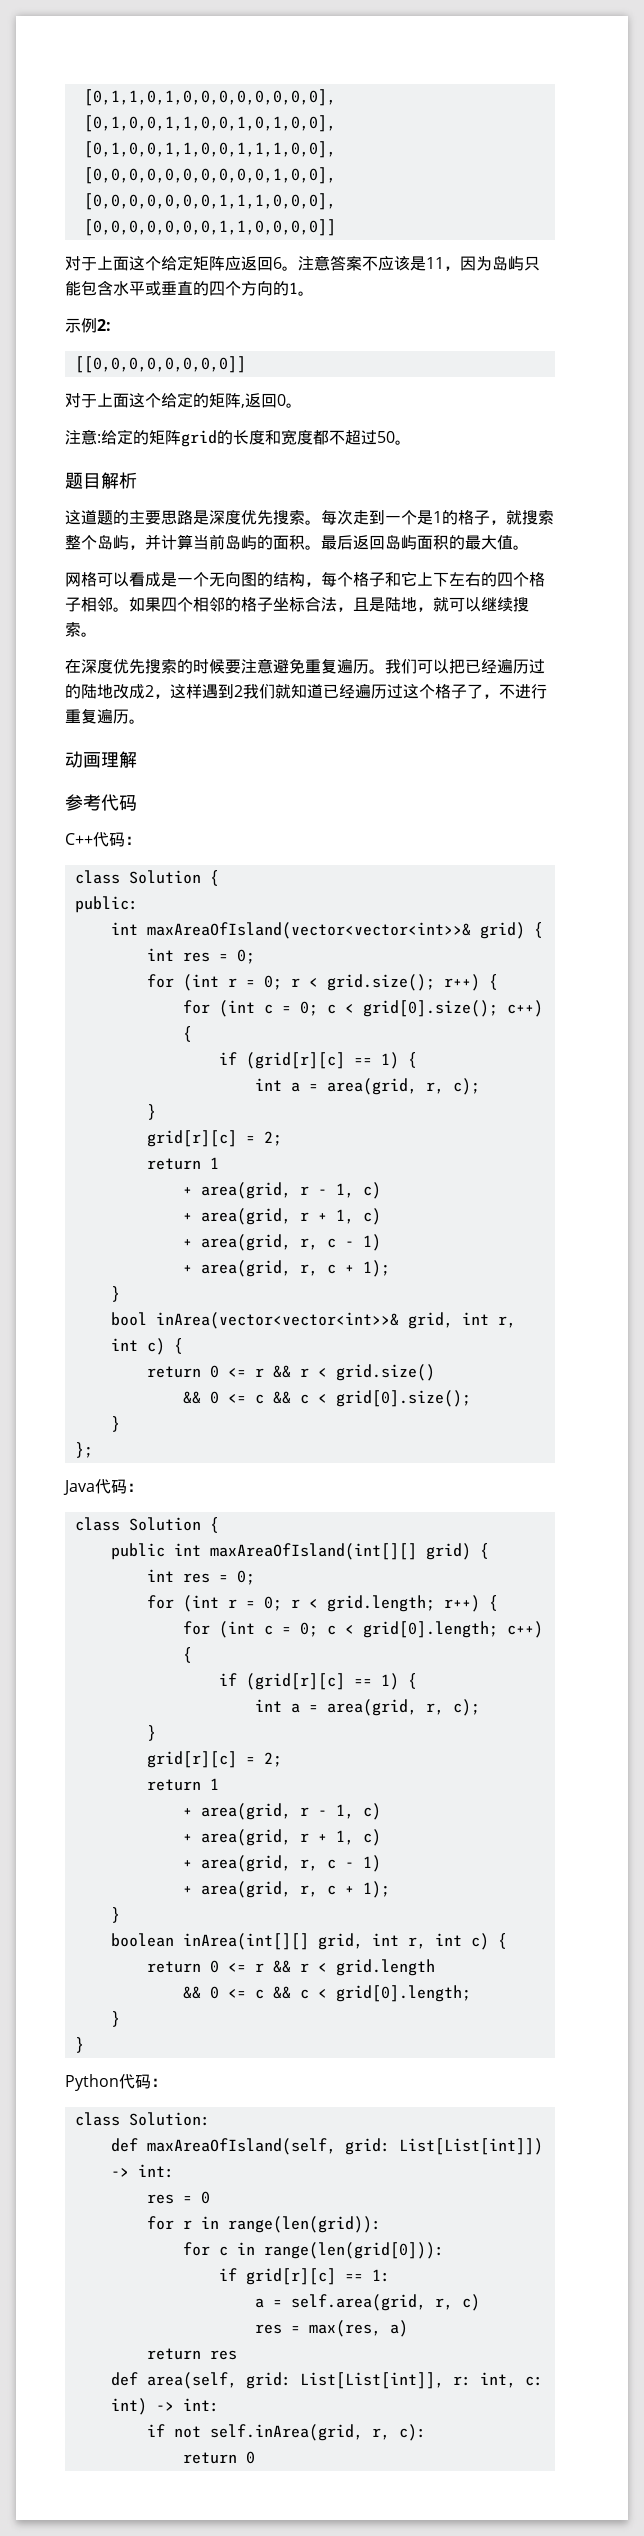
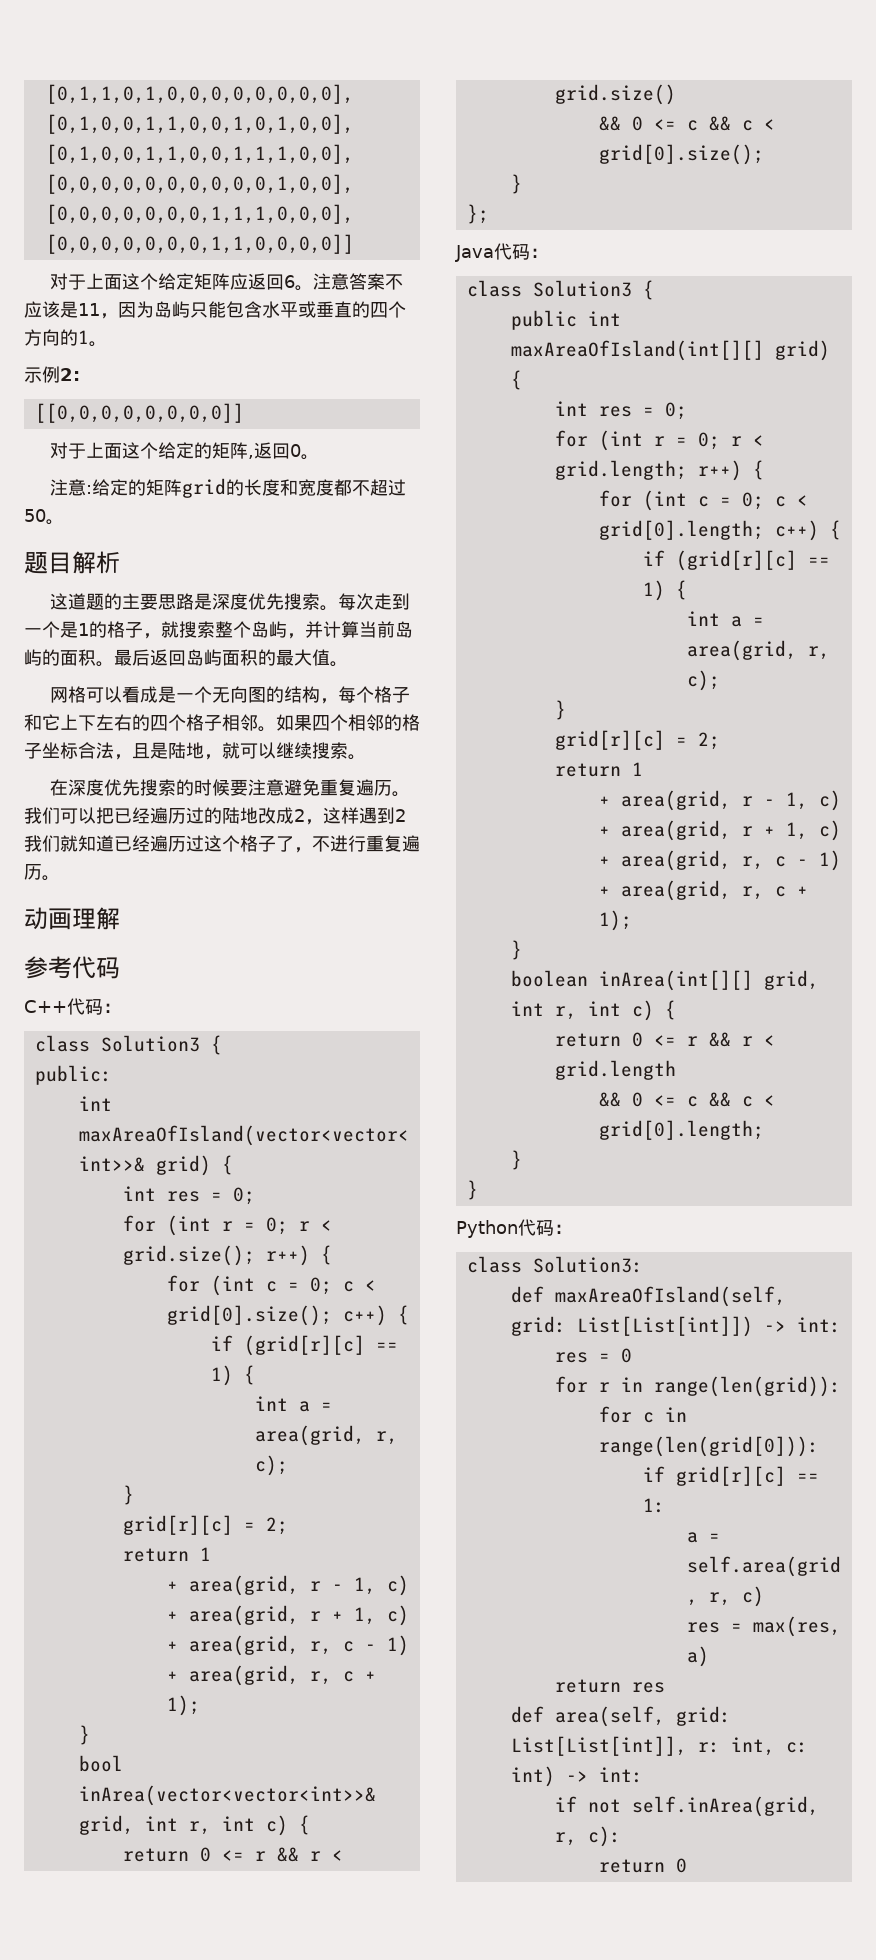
  C++代码：
- class Solution {
+ class Solution3 {
  Java代码：
- class Solution {
+ class Solution3 {
- class Solution:
+ class Solution3:

